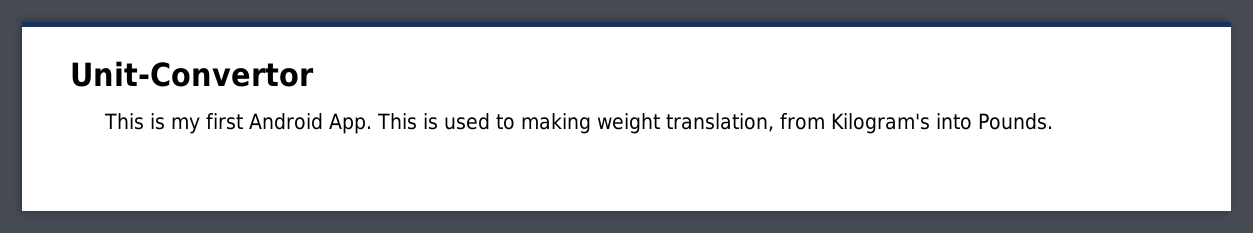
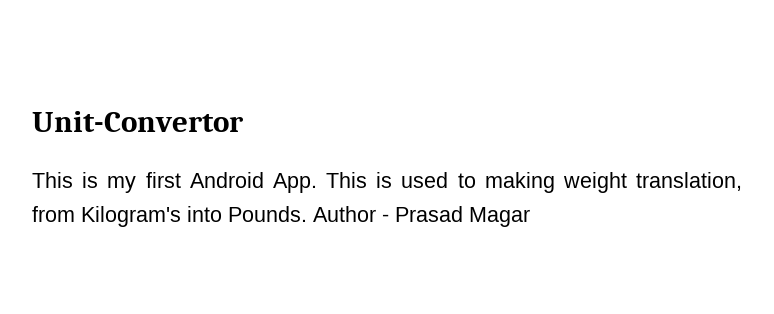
+ Author - Prasad Magar

